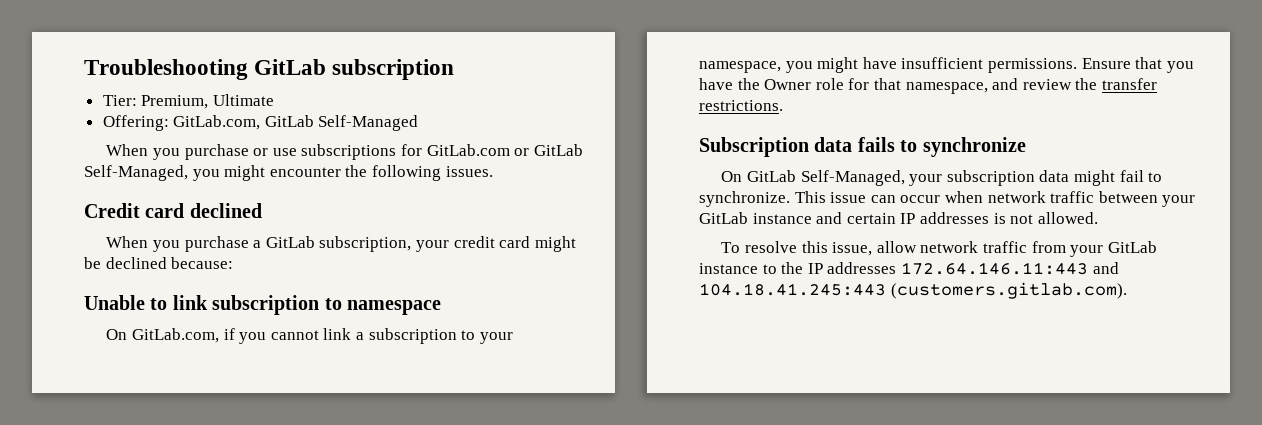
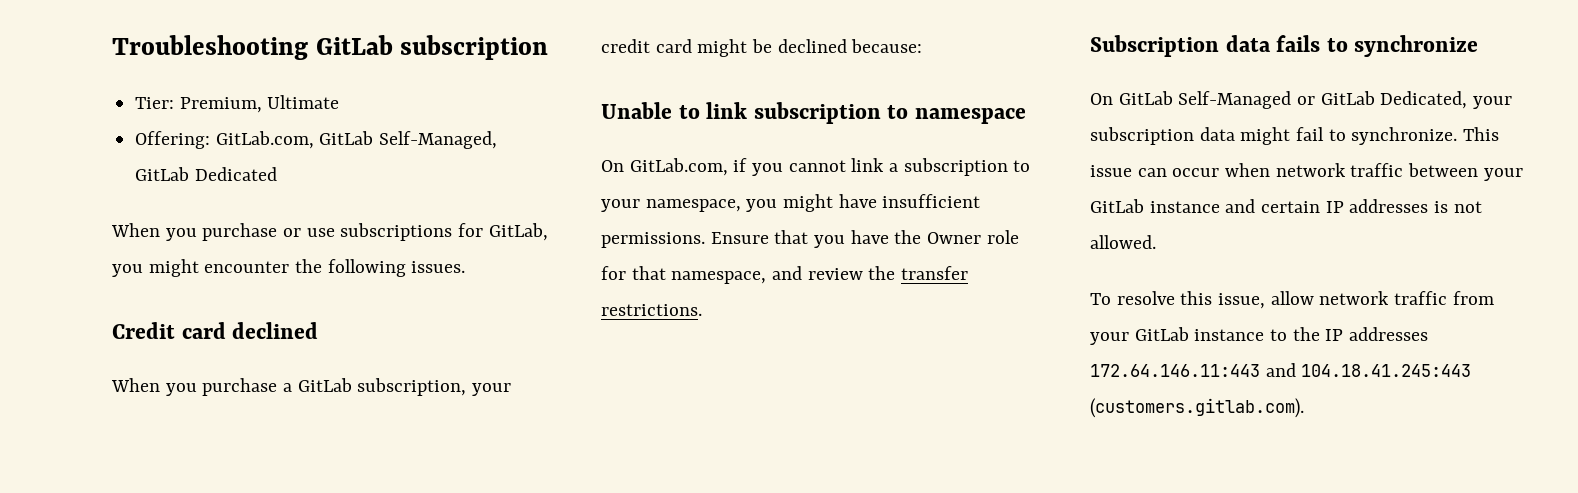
- Offering: GitLab.com, GitLab Self-Managed
+ Offering: GitLab.com, GitLab Self-Managed, GitLab Dedicated
- When you purchase or use subscriptions for GitLab.com or GitLab Self-Managed, you might encounter the following issues.
+ When you purchase or use subscriptions for GitLab, you might encounter the following issues.
- On GitLab Self-Managed, your subscription data might fail to synchronize.
+ On GitLab Self-Managed or GitLab Dedicated, your subscription data might fail to synchronize.

